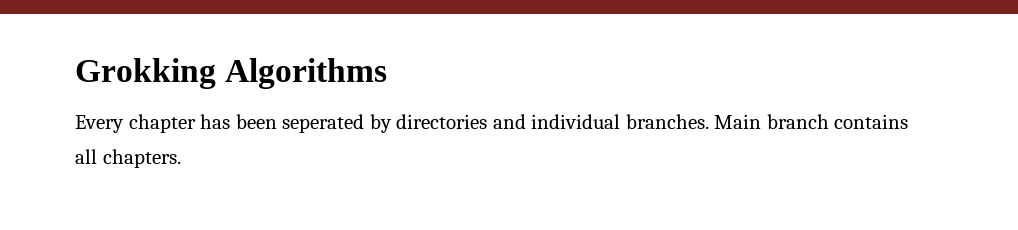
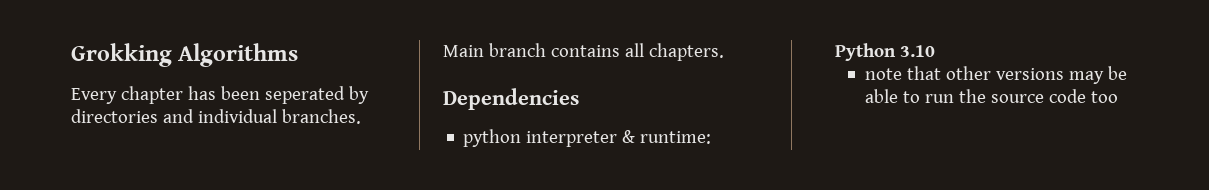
+ Dependencies
+ python interpreter & runtime: Python 3.10
+ note that other versions may be able to run the source code too

